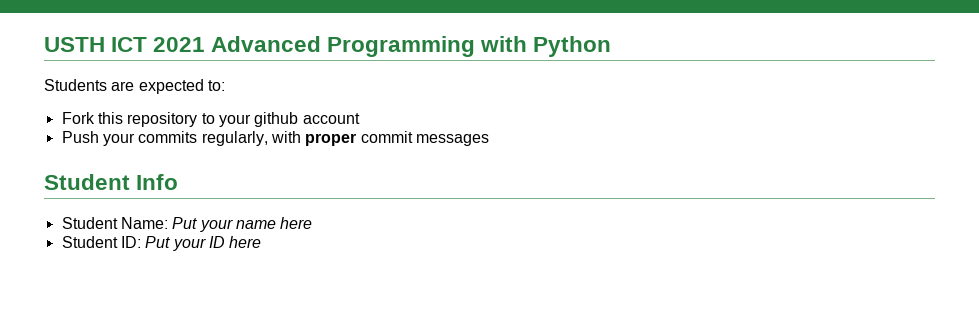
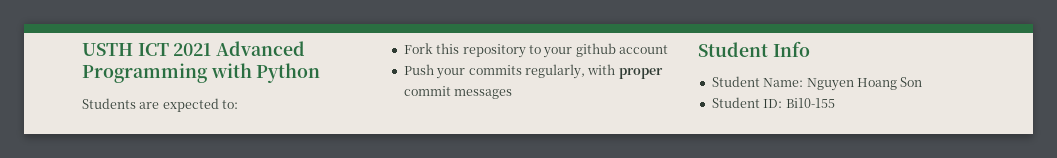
- Student Name: Put your name here
- Student ID: Put your ID here
+ Student Name: Nguyen Hoang Son
+ Student ID: Bi10-155

